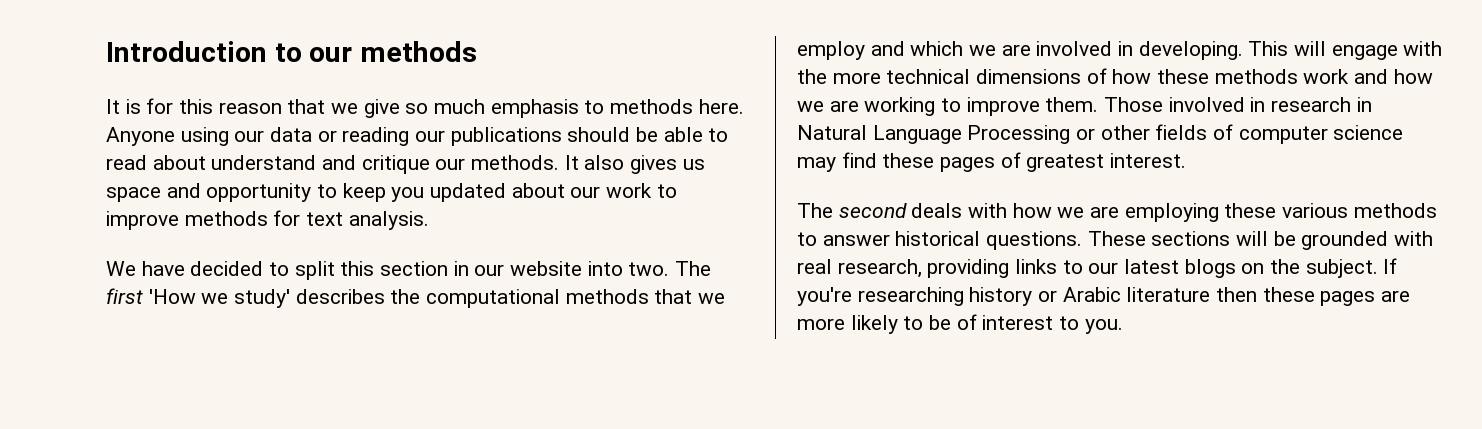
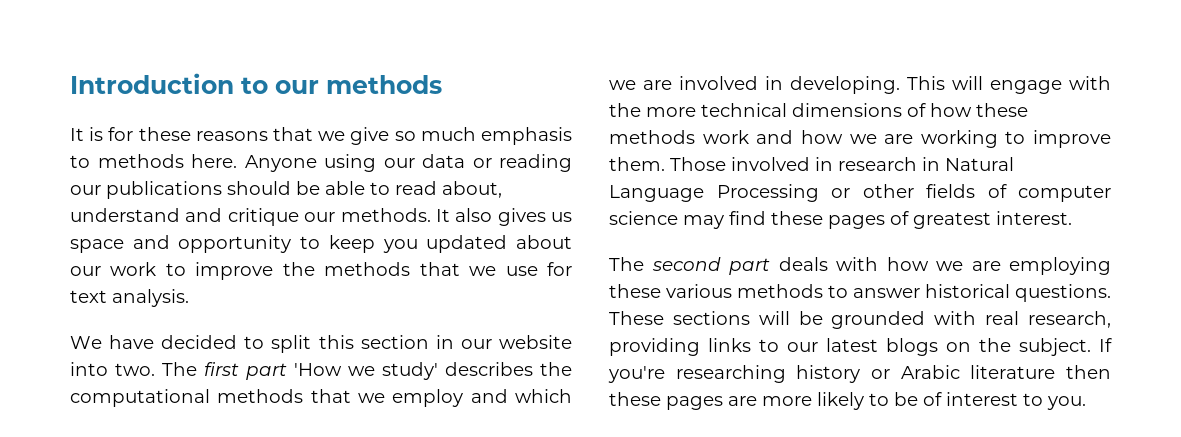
- It is for this reason that we give so much emphasis to methods here.
+ It is for these reasons that we give so much emphasis to methods here.
- Anyone using our data or reading our publications should be able to read about understand and critique our methods.
+ Anyone using our data or reading our publications should be able to read about, understand and critique our methods.
- It also gives us space and opportunity to keep you updated about our work to improve methods for text analysis.
+ It also gives us space and opportunity to keep you updated about our work to improve the methods that we use for text analysis.
- The first 'How we study' describes the computational methods that we employ and which we are involved in developing.
+ The first part 'How we study' describes the computational methods that we employ and which we are involved in developing.
- The second deals with how we are employing these various methods to answer historical questions.
+ The second part deals with how we are employing these various methods to answer historical questions.

